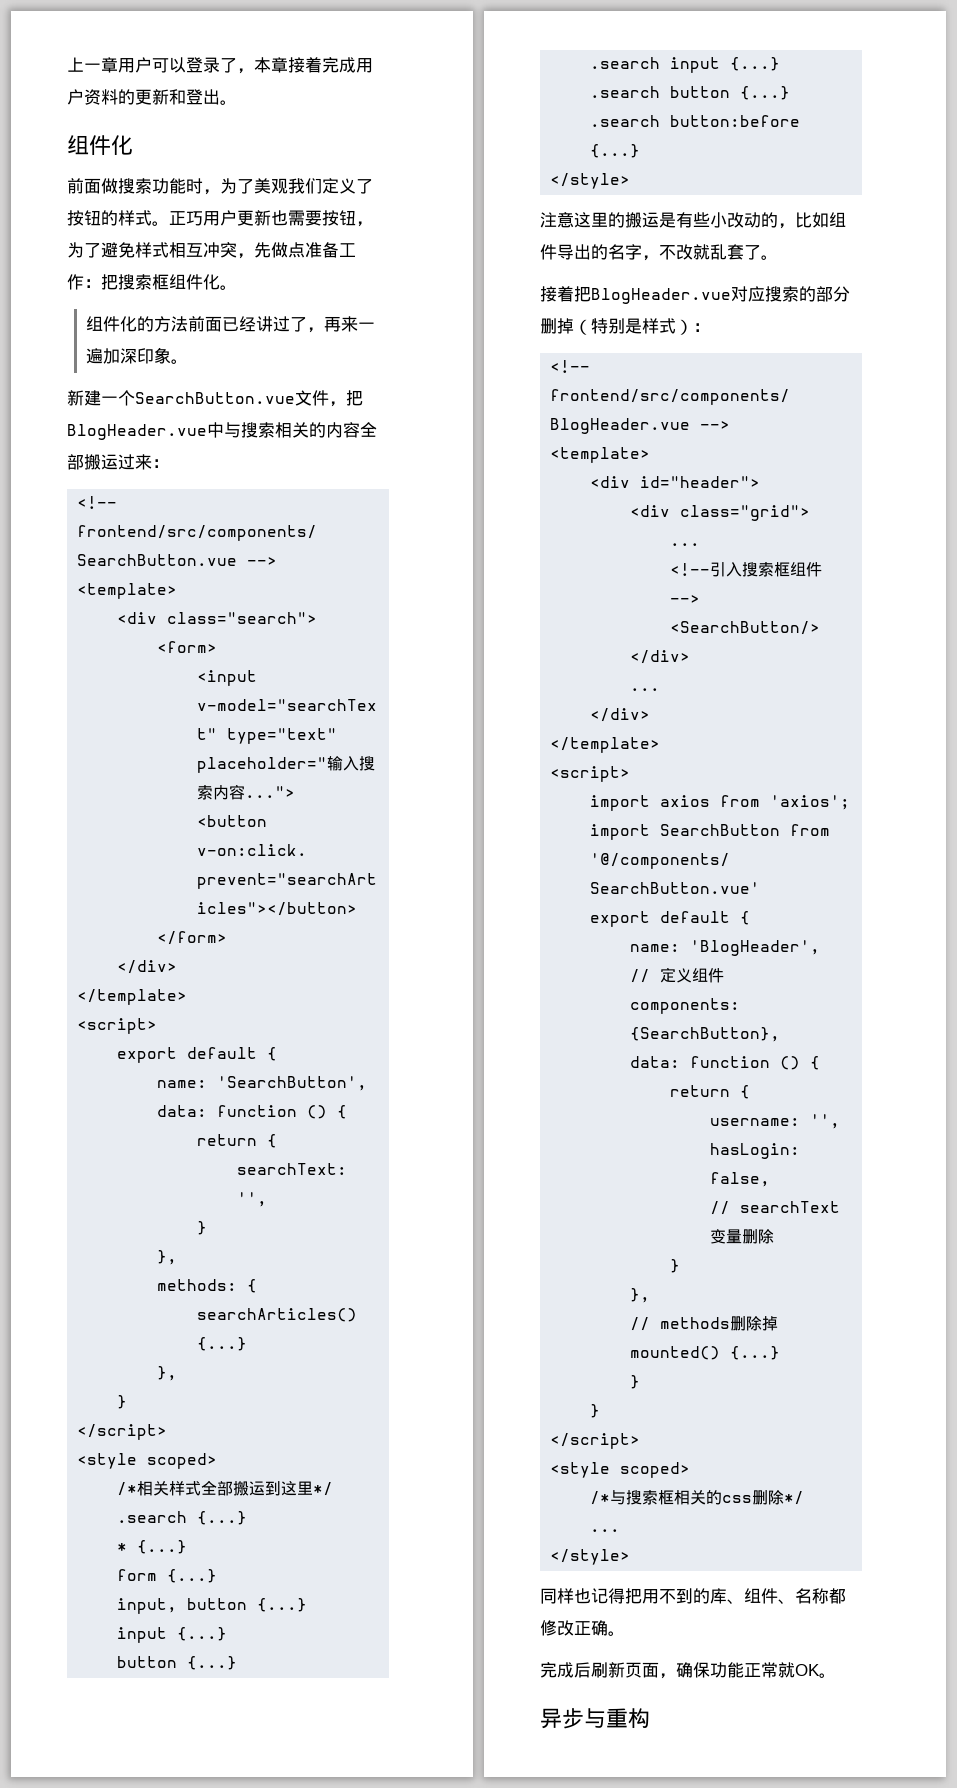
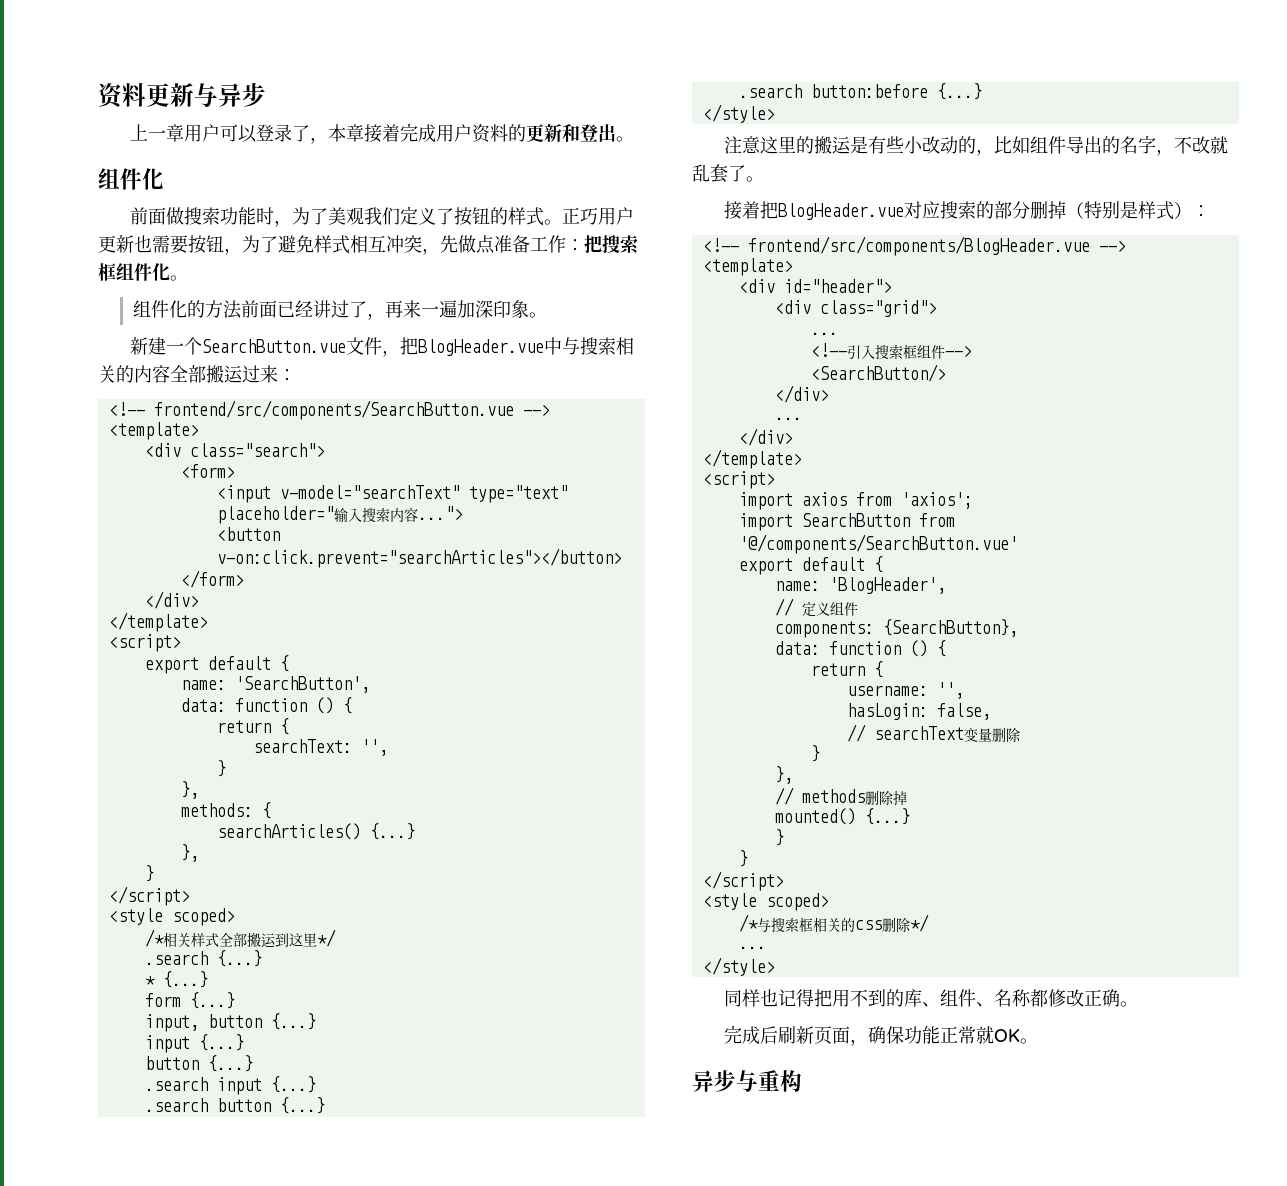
+ 资料更新与异步

